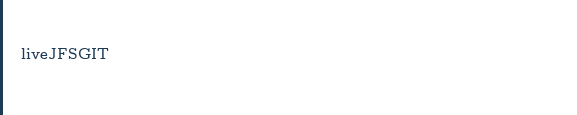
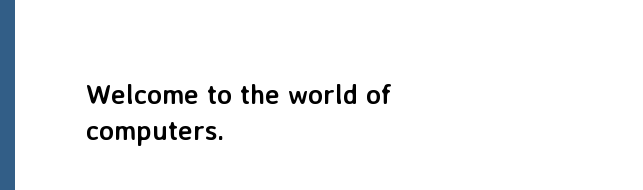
- liveJFSGIT
+ Welcome to the world of computers.

